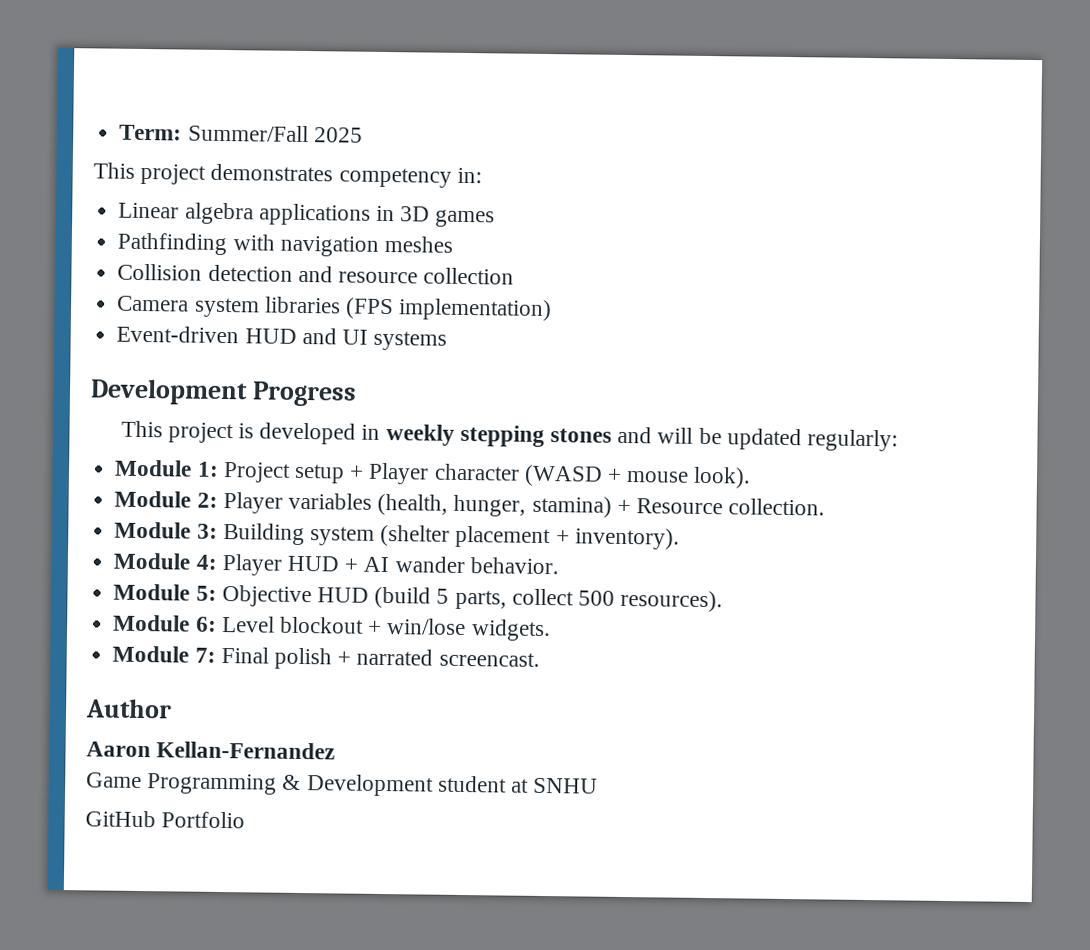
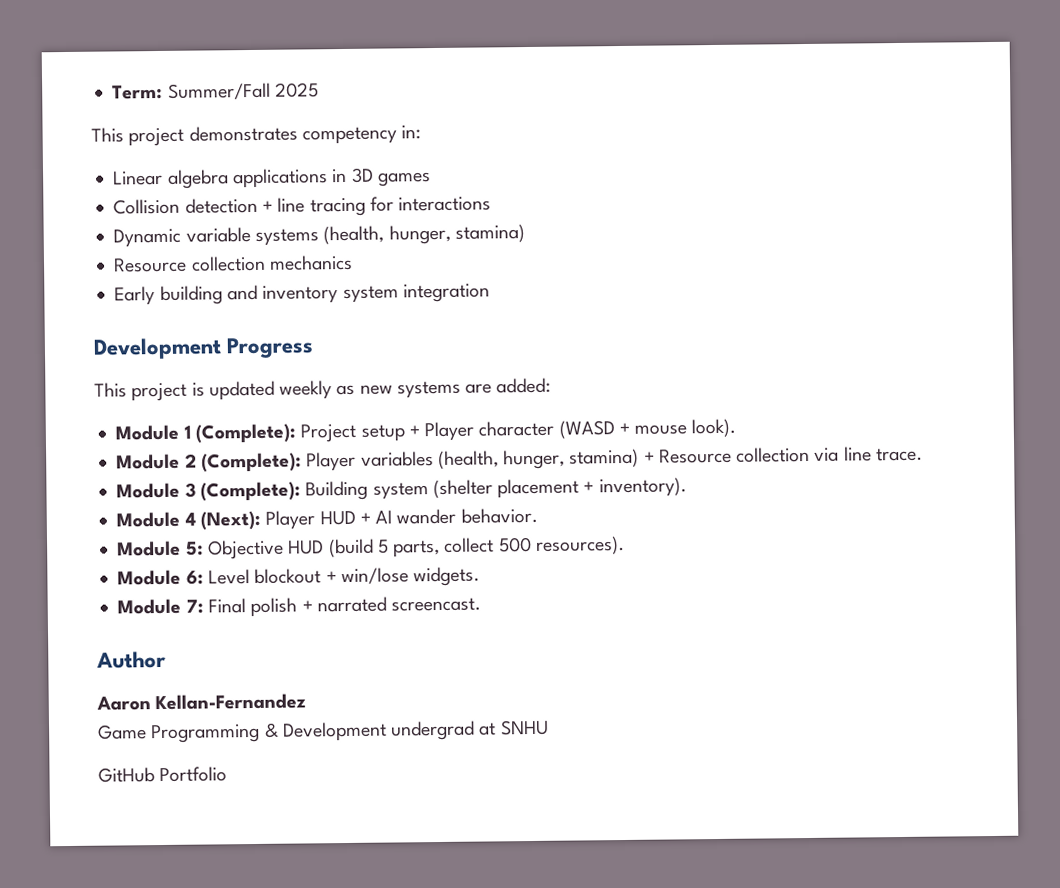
- Pathfinding with navigation meshes
- Collision detection and resource collection
- Camera system libraries (FPS implementation)
- Event-driven HUD and UI systems
+ Collision detection + line tracing for interactions
+ Dynamic variable systems (health, hunger, stamina)
+ Resource collection mechanics
+ Early building and inventory system integration
- This project is developed in weekly stepping stones and will be updated regularly:
- Module 1: Project setup + Player character (WASD + mouse look).
+ This project is updated weekly as new systems are added:
+ Module 1 (Complete): Project setup + Player character (WASD + mouse look).
- Module 2: Player variables (health, hunger, stamina) + Resource collection.
- Module 3: Building system (shelter placement + inventory).
+ Module 2 (Complete): Player variables (health, hunger, stamina) + Resource collection via line trace.
+ Module 3 (Complete): Building system (shelter placement + inventory).
- Module 4: Player HUD + AI wander behavior.
+ Module 4 (Next): Player HUD + AI wander behavior.
- Game Programming & Development student at SNHU
+ Game Programming & Development undergrad at SNHU

